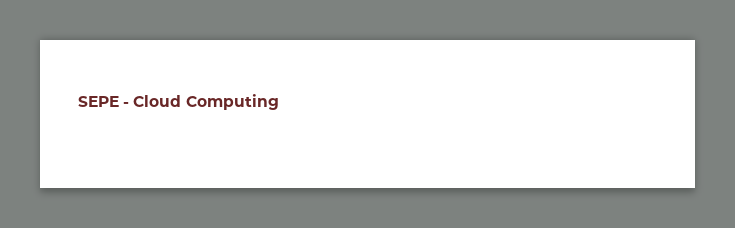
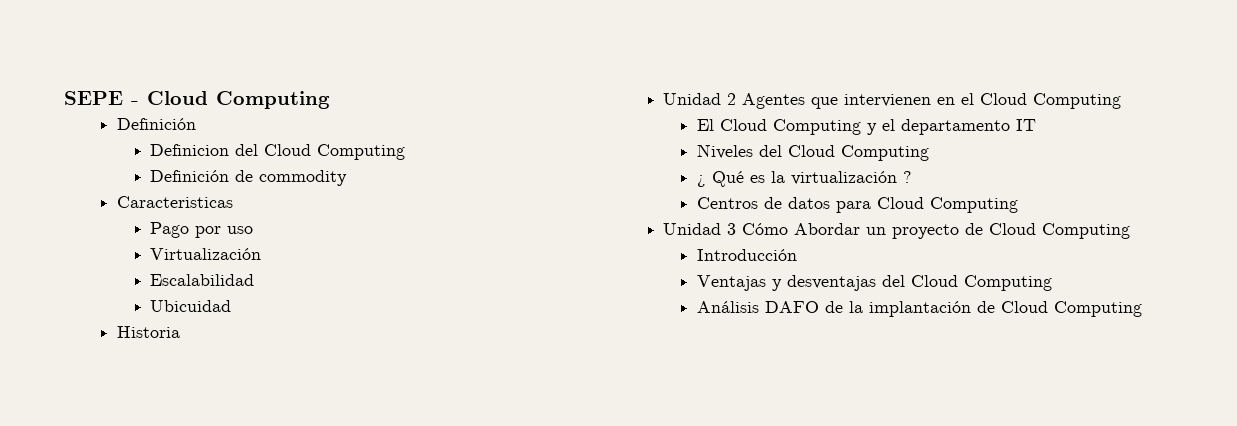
  SEPE - Cloud Computing
+ Definición
+ Definicion del Cloud Computing
+ Definición de commodity
+ Caracteristicas
+ Pago por uso
+ Virtualización
+ Escalabilidad
+ Ubicuidad
+ Historia
+ Unidad 2 Agentes que intervienen en el Cloud Computing
+ El Cloud Computing y el departamento IT
+ Niveles del Cloud Computing
+ ¿ Qué es la virtualización ?
+ Centros de datos para Cloud Computing
+ Unidad 3 Cómo Abordar un proyecto de Cloud Computing
+ Introducción
+ Ventajas y desventajas del Cloud Computing
+ Análisis DAFO de la implantación de Cloud Computing

